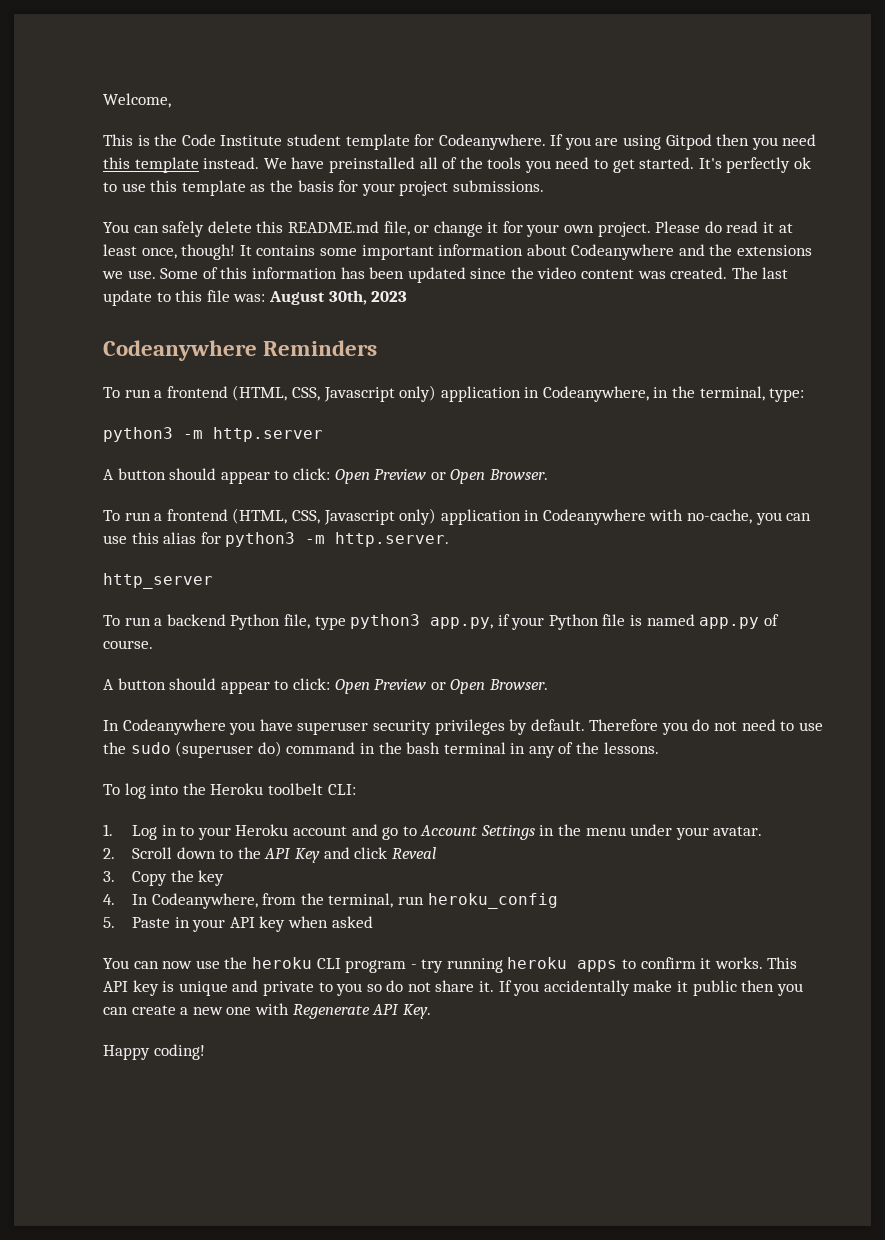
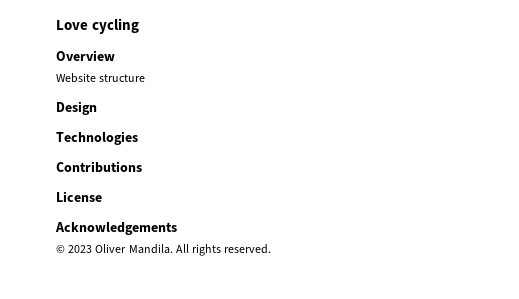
- Welcome,
- This is the Code Institute student template for Codeanywhere. If you are using Gitpod then you need this template instead. We have preinstalled all of the tools you need to get started. It's perfectly ok to use this template as the basis for your project submissions.
- You can safely delete this README.md file, or change it for your own project. Please do read it at least once, though! It contains some important information about Codeanywhere and the extensions we use. Some of this information has been updated since the video content was created. The last update to this file was: August 30th, 2023
- Codeanywhere Reminders
- To run a frontend (HTML, CSS, Javascript only) application in Codeanywhere, in the terminal, type:
- python3 -m http.server
- A button should appear to click: Open Preview or Open Browser.
- To run a frontend (HTML, CSS, Javascript only) application in Codeanywhere with no-cache, you can use this alias for python3 -m http.server.
- http_server
- To run a backend Python file, type python3 app.py, if your Python file is named app.py of course.
- A button should appear to click: Open Preview or Open Browser.
- In Codeanywhere you have superuser security privileges by default. Therefore you do not need to use the sudo (superuser do) command in the bash terminal in any of the lessons.
- To log into the Heroku toolbelt CLI:
- 1. Log in to your Heroku account and go to Account Settings in the menu under your avatar.
- 2. Scroll down to the API Key and click Reveal
- 3. Copy the key
- 4. In Codeanywhere, from the terminal, run heroku_config
- 5. Paste in your API key when asked
- You can now use the heroku CLI program - try running heroku apps to confirm it works. This API key is unique and private to you so do not share it. If you accidentally make it public then you can create a new one with Regenerate API Key.
- Happy coding!
+ Love cycling
+ Overview
+ Website structure
+ Design
+ Technologies
+ Contributions
+ License
+ Acknowledgements
+ © 2023 Oliver Mandila. All rights reserved.

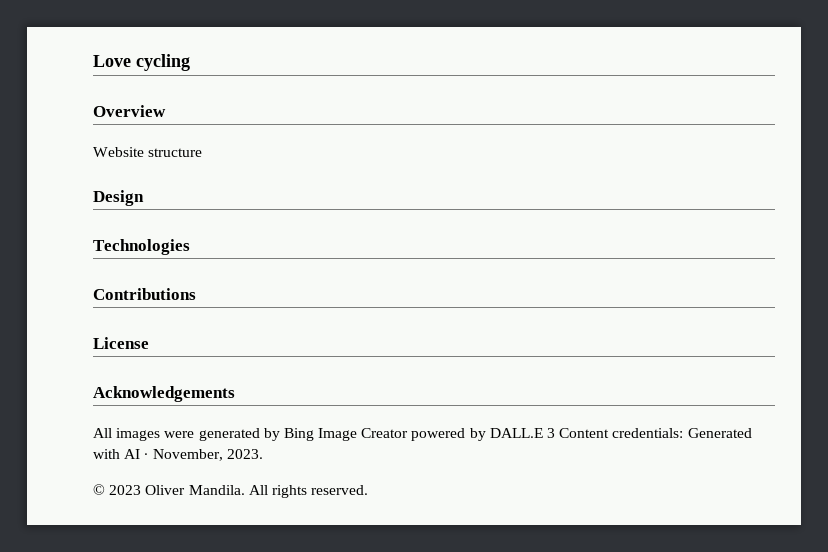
+ All images were generated by Bing Image Creator powered by DALL.E 3 Content credentials: Generated with AI ∙ November, 2023.

